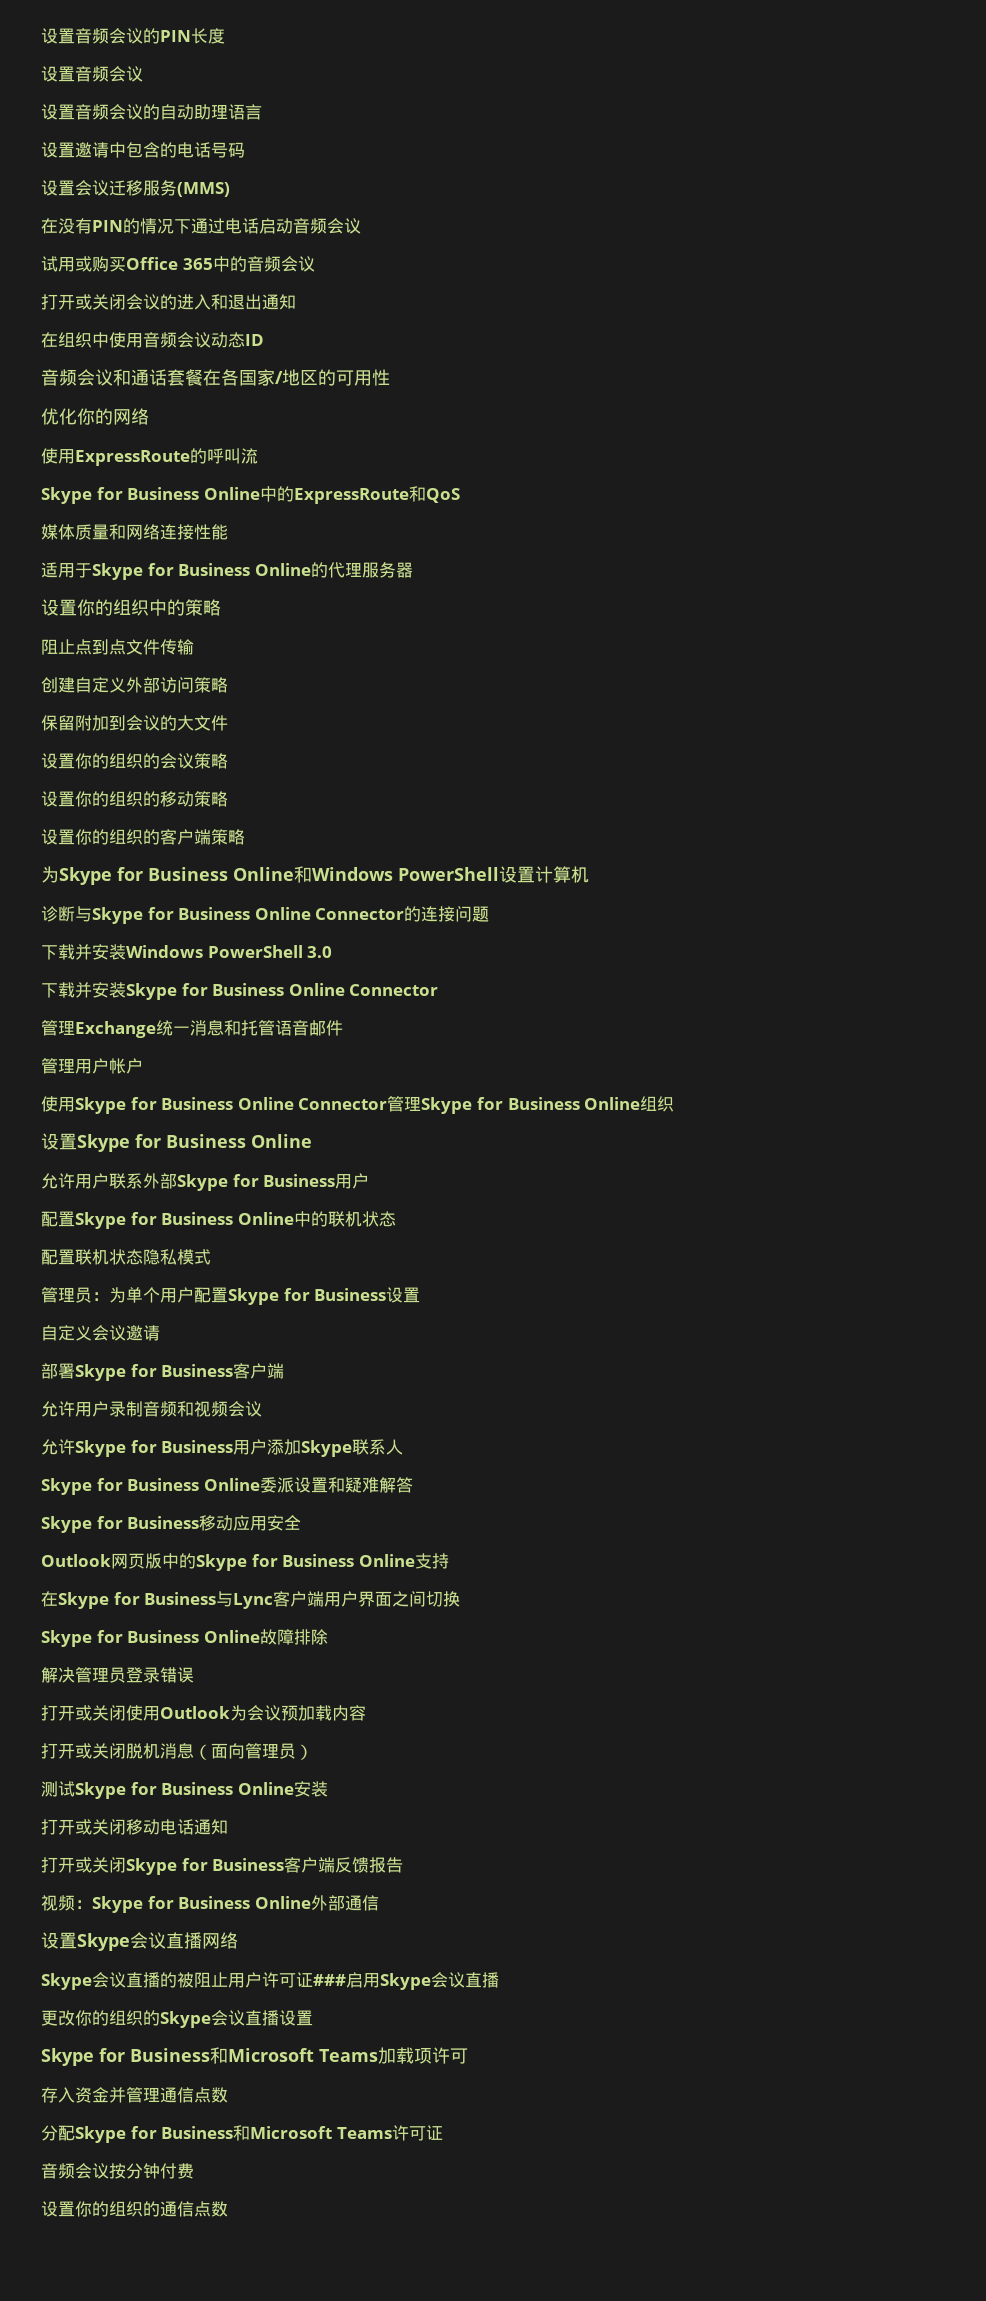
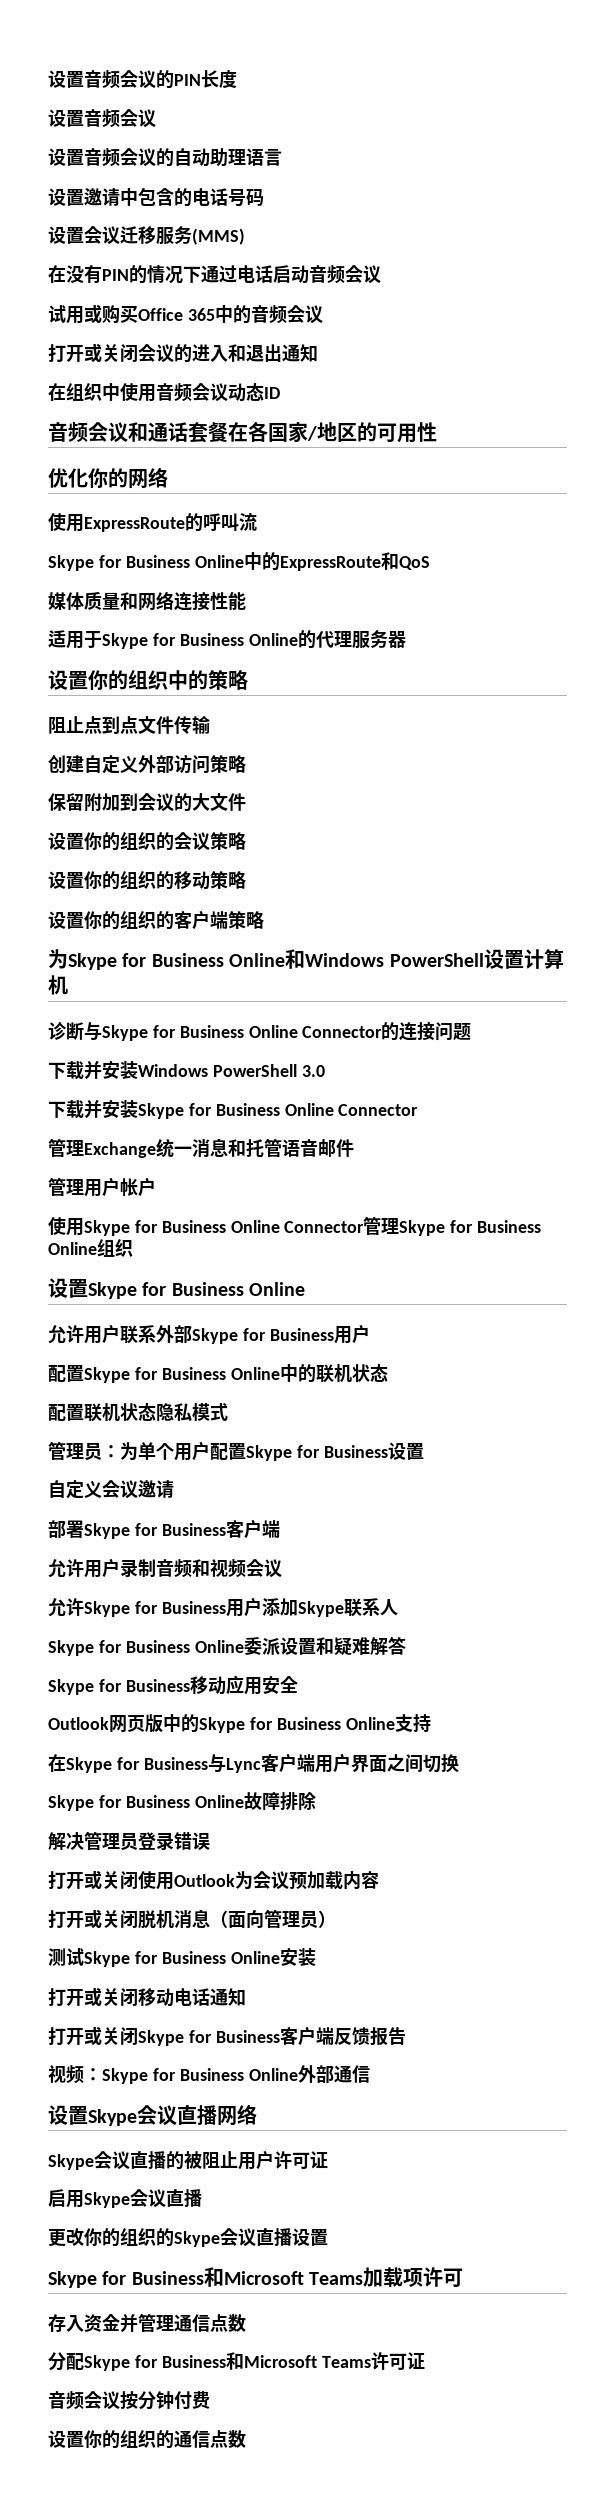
- Skype会议直播的被阻止用户许可证###启用Skype会议直播
+ Skype会议直播的被阻止用户许可证
+ 启用Skype会议直播

